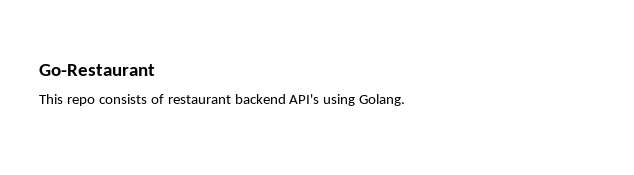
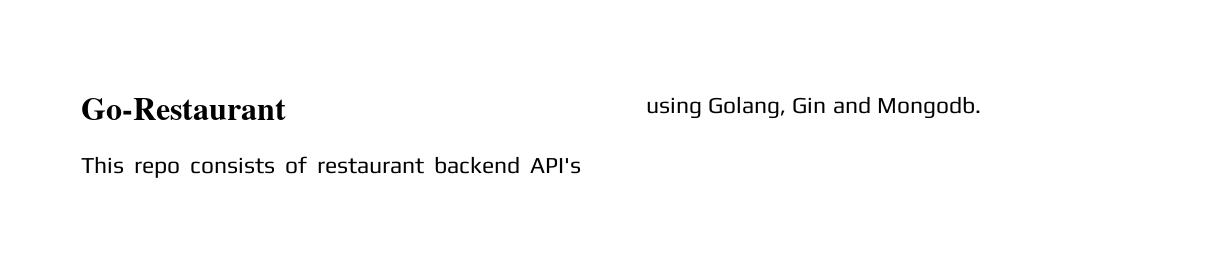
- This repo consists of restaurant backend API's using Golang.
+ This repo consists of restaurant backend API's using Golang, Gin and Mongodb.

